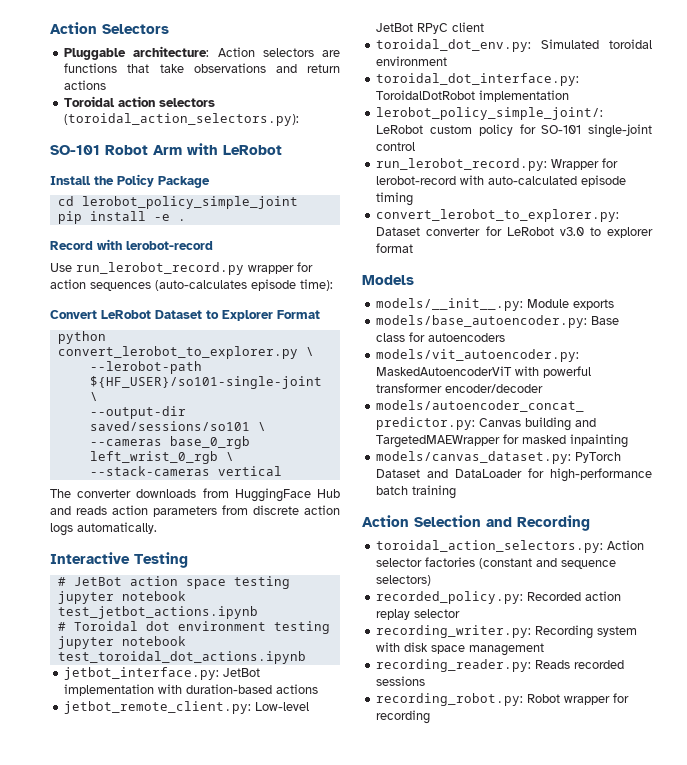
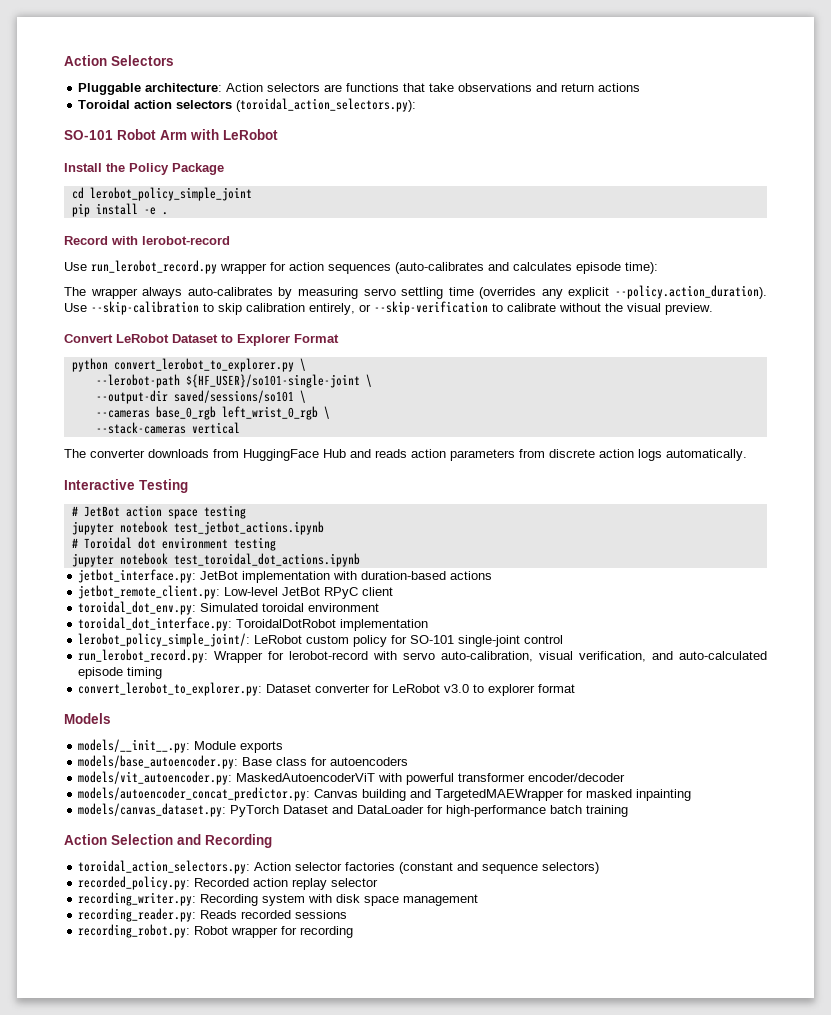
- Use run_lerobot_record.py wrapper for action sequences (auto-calculates episode time):
+ Use run_lerobot_record.py wrapper for action sequences (auto-calibrates and calculates episode time):
+ The wrapper always auto-calibrates by measuring servo settling time (overrides any explicit --policy.action_duration). Use --skip-calibration to skip calibration entirely, or --skip-verification to calibrate without the visual preview.
- run_lerobot_record.py: Wrapper for lerobot-record with auto-calculated episode timing
+ run_lerobot_record.py: Wrapper for lerobot-record with servo auto-calibration, visual verification, and auto-calculated episode timing

